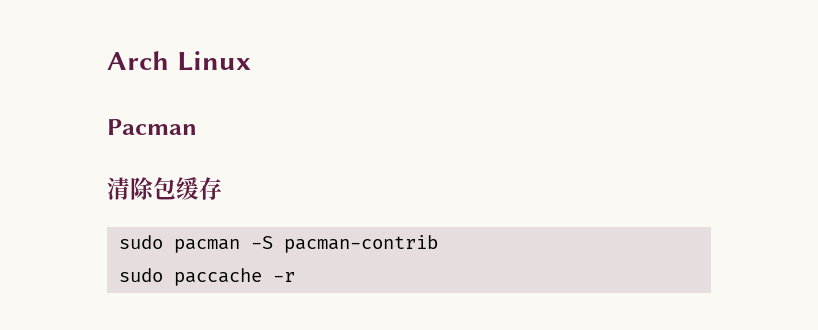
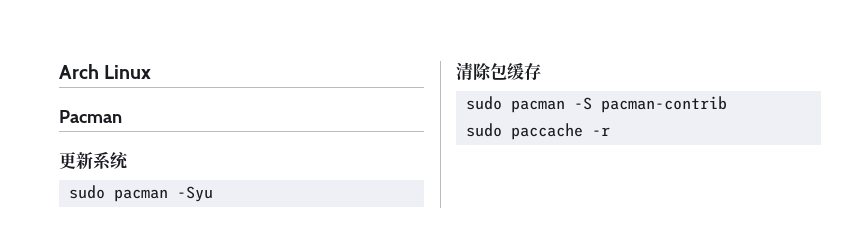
+ 更新系统
+ sudo pacman -Syu

